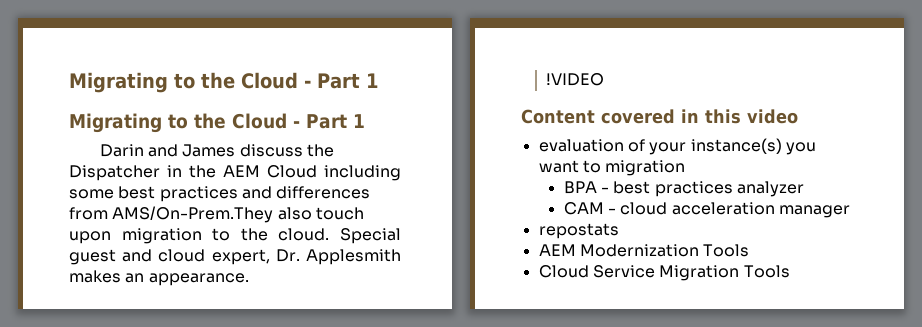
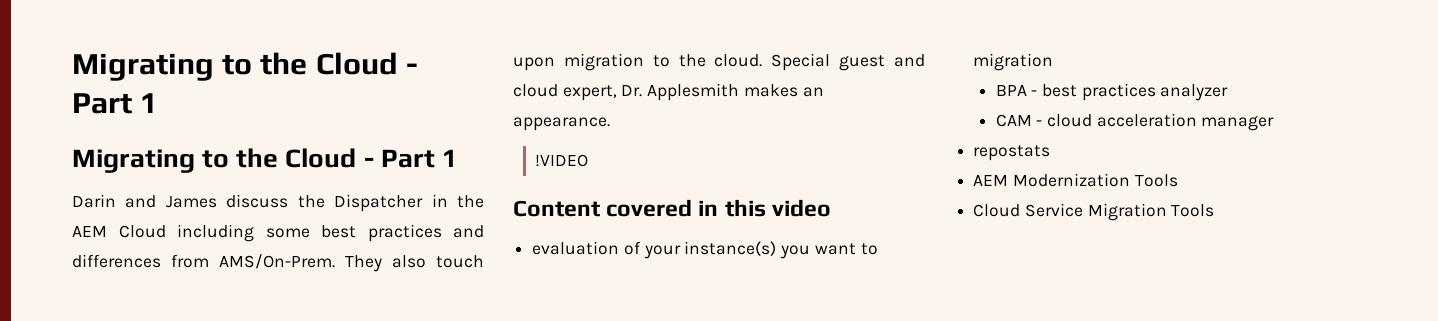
- Darin and James discuss the Dispatcher in the AEM Cloud including some best practices and differences from AMS/On-Prem.They also touch upon migration to the cloud.
+ Darin and James discuss the Dispatcher in the AEM Cloud including some best practices and differences from AMS/On-Prem. They also touch upon migration to the cloud.

